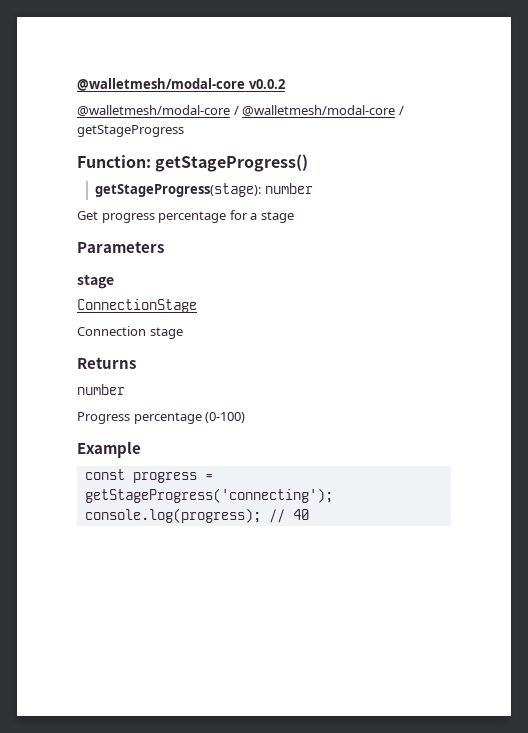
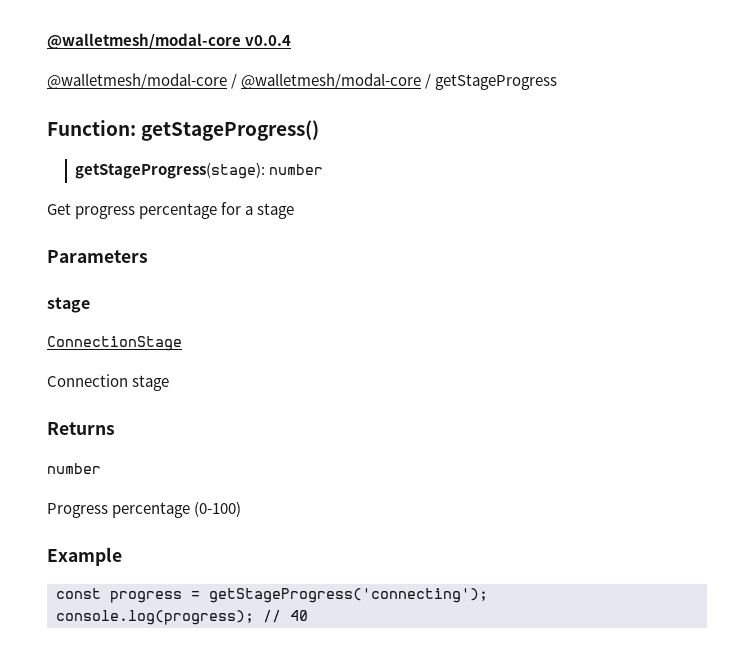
- @walletmesh/modal-core v0.0.2
+ @walletmesh/modal-core v0.0.4

